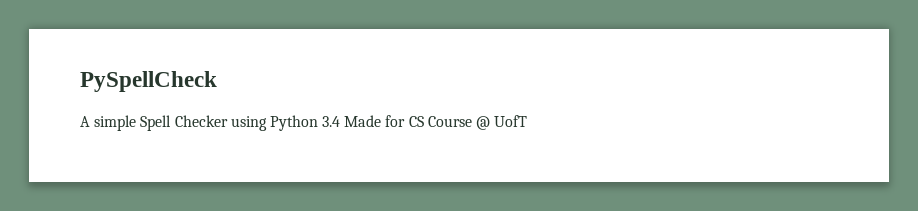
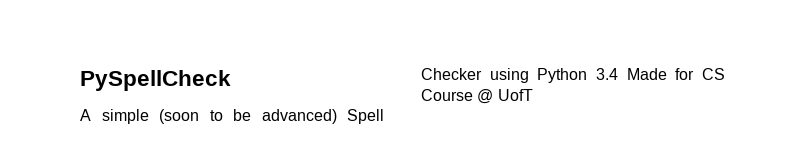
- A simple Spell Checker using Python 3.4 Made for CS Course @ UofT
+ A simple (soon to be advanced) Spell Checker using Python 3.4 Made for CS Course @ UofT

